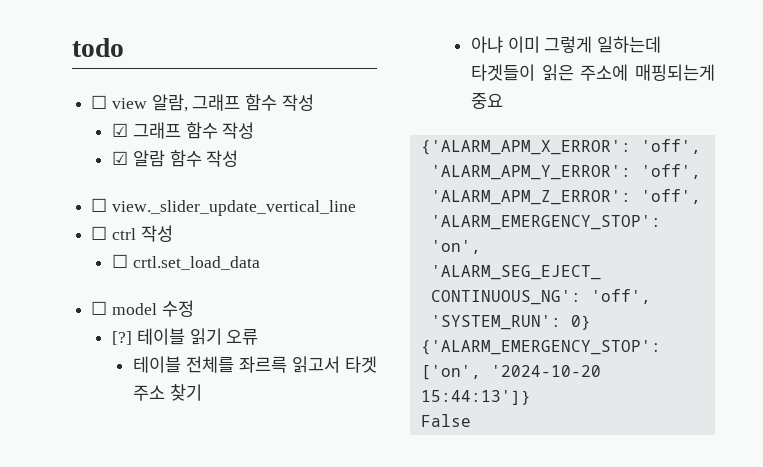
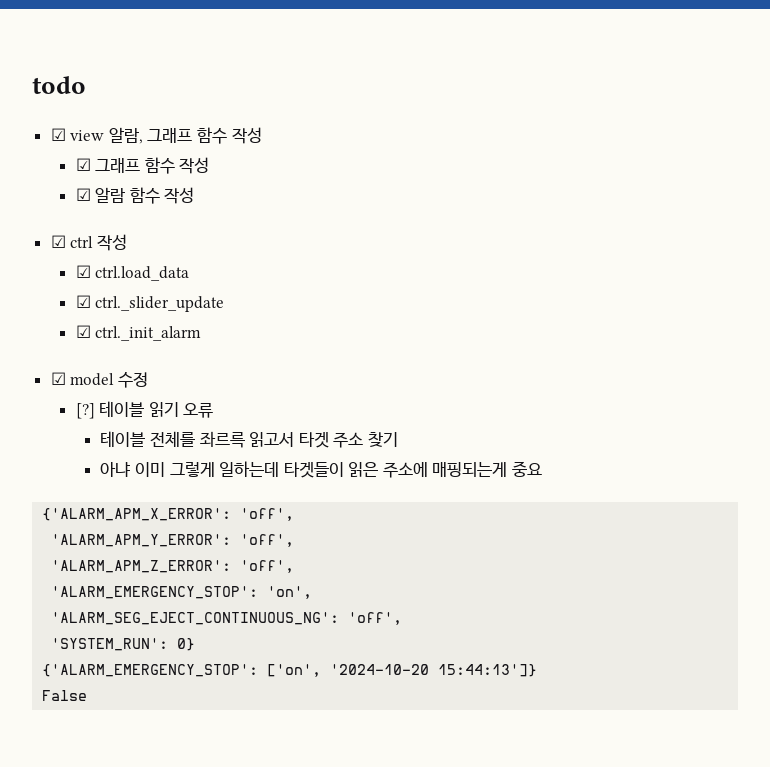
- ☐ view 알람, 그래프 함수 작성
+ ☑ view 알람, 그래프 함수 작성
- ☐ view._slider_update_vertical_line
- ☐ ctrl 작성
+ ☑ ctrl 작성
- ☐ crtl.set_load_data
- ☐ model 수정
+ ☑ ctrl.load_data
+ ☑ ctrl._slider_update
+ ☑ ctrl._init_alarm
+ ☑ model 수정

